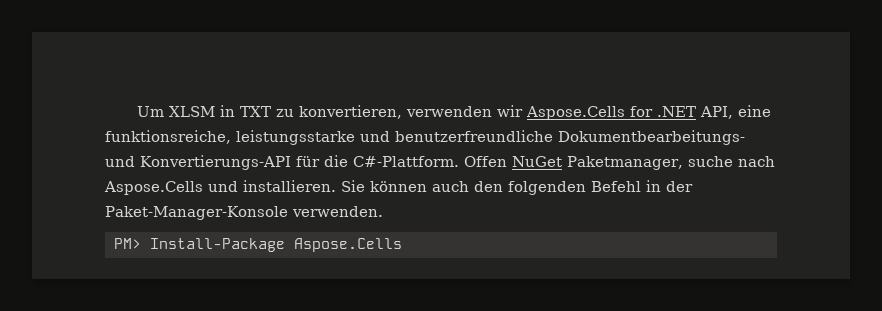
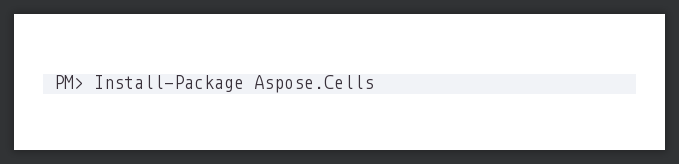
- Um XLSM in TXT zu konvertieren, verwenden wir Aspose.Cells for .NET API, eine funktionsreiche, leistungsstarke und benutzerfreundliche Dokumentbearbeitungs- und Konvertierungs-API für die C#-Plattform. Offen NuGet Paketmanager, suche nach Aspose.Cells und installieren. Sie können auch den folgenden Befehl in der Paket-Manager-Konsole verwenden.

